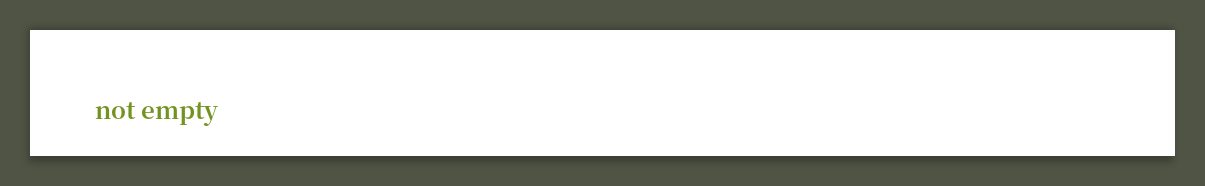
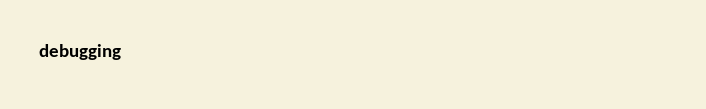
- not empty
+ debugging

